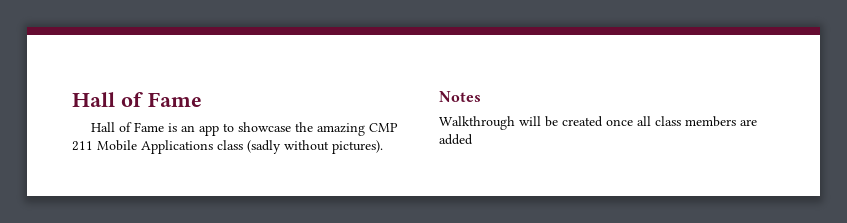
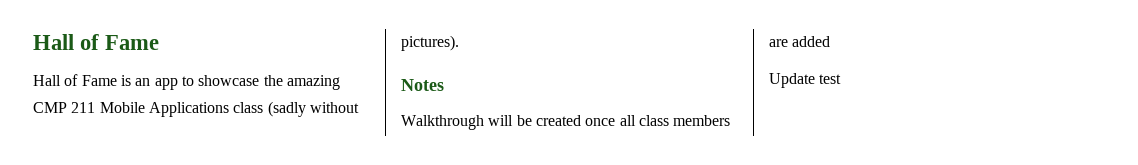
+ Update test

